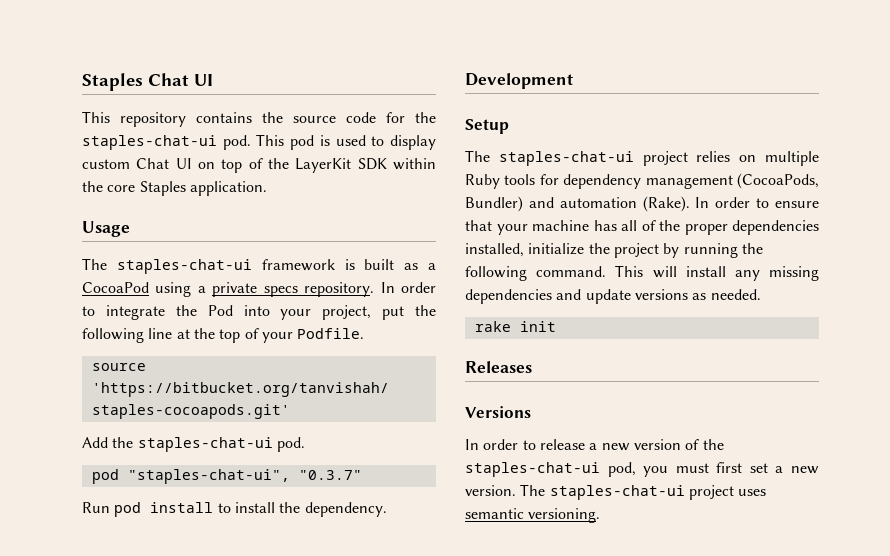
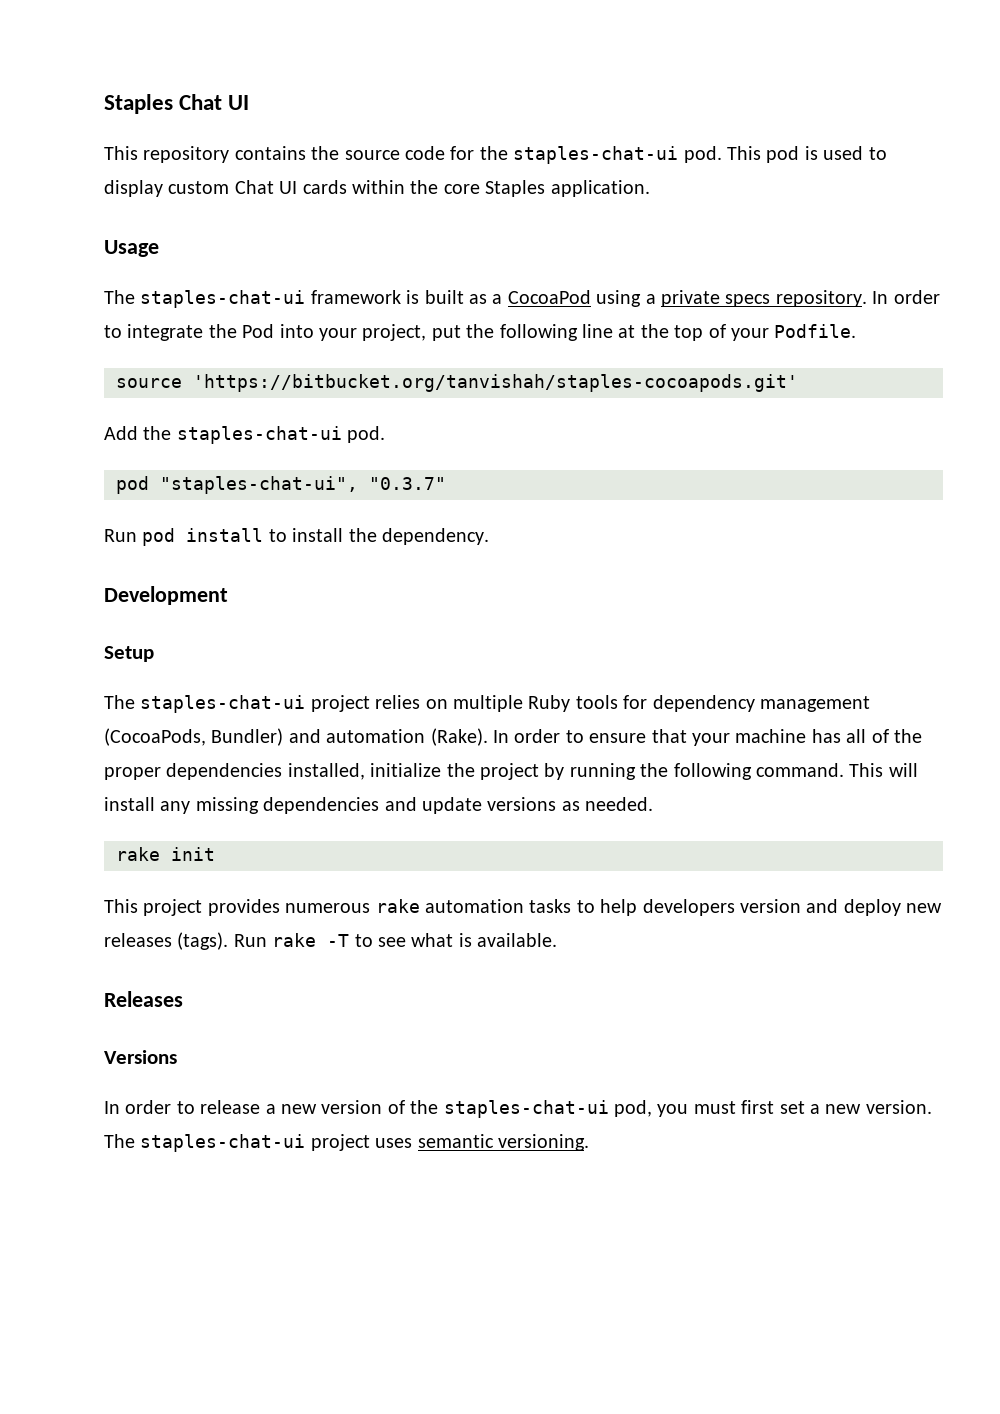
- This pod is used to display custom Chat UI on top of the LayerKit SDK within the core Staples application.
+ This pod is used to display custom Chat UI cards within the core Staples application.
+ This project provides numerous rake automation tasks to help developers version and deploy new releases (tags). Run rake -T to see what is available.

